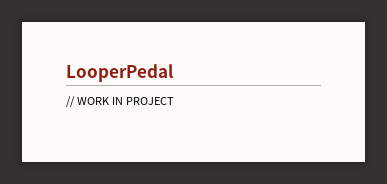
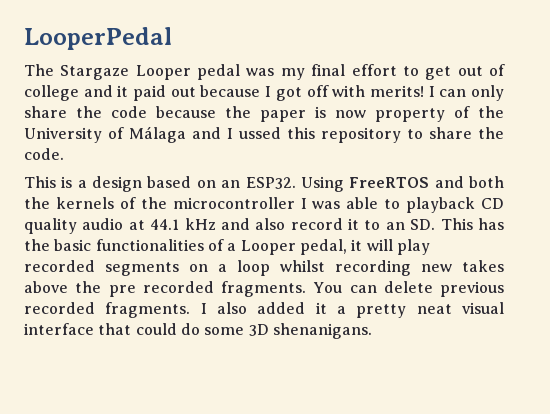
- // WORK IN PROJECT
+ The Stargaze Looper pedal was my final effort to get out of college and it paid out because I got off with merits! I can only share the code because the paper is now property of the University of Málaga and I ussed this repository to share the code.
+ This is a design based on an ESP32. Using FreeRTOS and both the kernels of the microcontroller I was able to playback CD quality audio at 44.1 kHz and also record it to an SD. This has the basic functionalities of a Looper pedal, it will play recorded segments on a loop whilst recording new takes above the pre recorded fragments. You can delete previous recorded fragments. I also added it a pretty neat visual interface that could do some 3D shenanigans.

